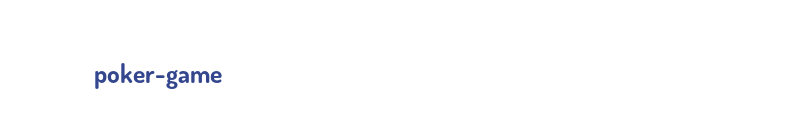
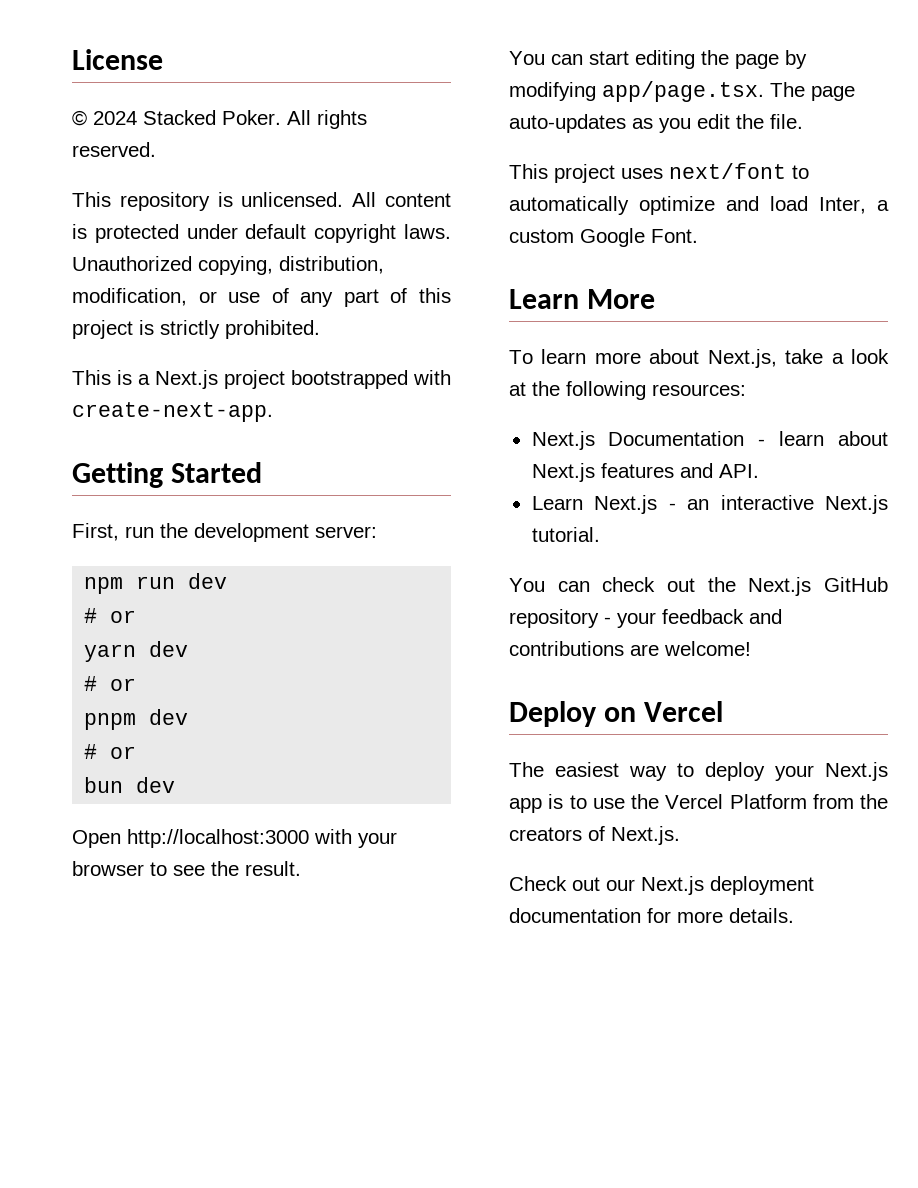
- poker-game
+ License
+ © 2024 Stacked Poker. All rights reserved.
+ This repository is unlicensed. All content is protected under default copyright laws. Unauthorized copying, distribution, modification, or use of any part of this project is strictly prohibited.
+ This is a Next.js project bootstrapped with create-next-app.
+ Getting Started
+ First, run the development server:
+ npm run dev
+ # or
+ yarn dev
+ # or
+ pnpm dev
+ # or
+ bun dev
+ Open http://localhost:3000 with your browser to see the result.
+ You can start editing the page by modifying app/page.tsx. The page auto-updates as you edit the file.
+ This project uses next/font to automatically optimize and load Inter, a custom Google Font.
+ Learn More
+ To learn more about Next.js, take a look at the following resources:
+ Next.js Documentation - learn about Next.js features and API.
+ Learn Next.js - an interactive Next.js tutorial.
+ You can check out the Next.js GitHub repository - your feedback and contributions are welcome!
+ Deploy on Vercel
+ The easiest way to deploy your Next.js app is to use the Vercel Platform from the creators of Next.js.
+ Check out our Next.js deployment documentation for more details.

